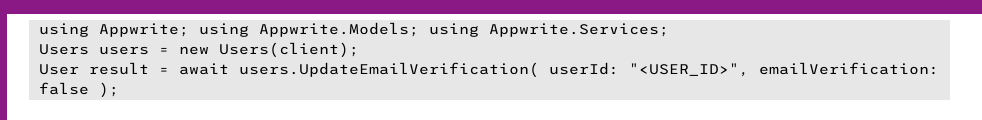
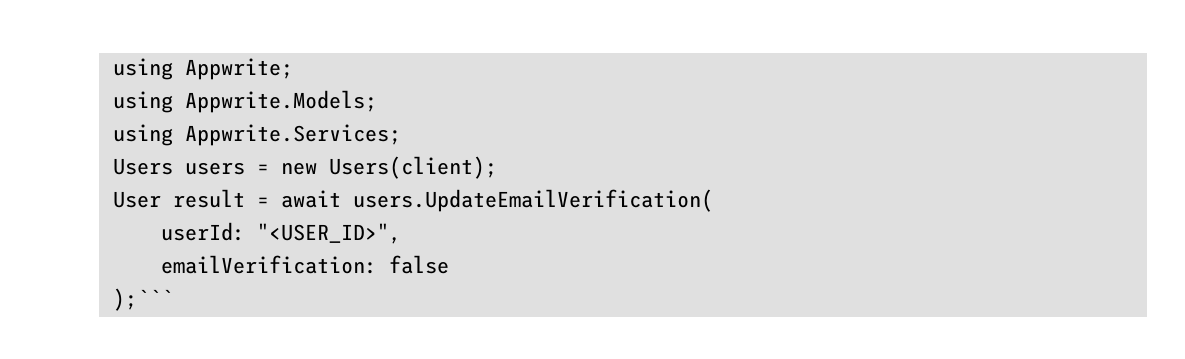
- using Appwrite; using Appwrite.Models; using Appwrite.Services;
+ using Appwrite;
+ using Appwrite.Models;
+ using Appwrite.Services;
- User result = await users.UpdateEmailVerification( userId: "<USER_ID>", emailVerification: false );
+ User result = await users.UpdateEmailVerification(
+ userId: "<USER_ID>",
+ emailVerification: false
+ );```

